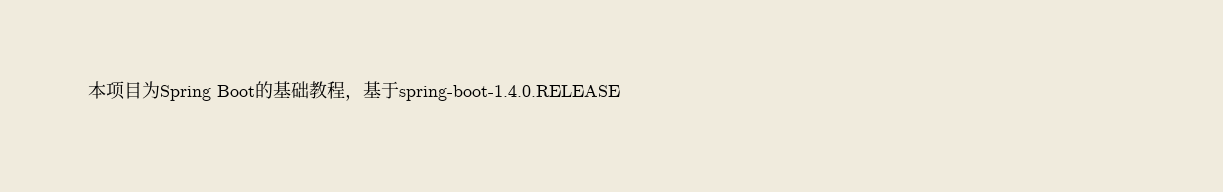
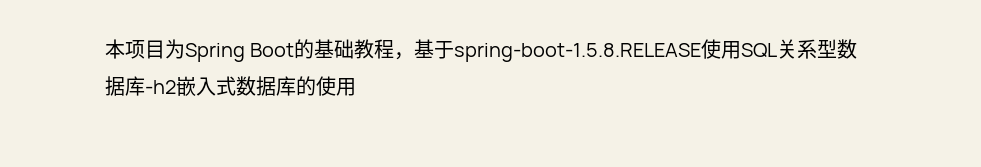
- 本项目为Spring Boot的基础教程，基于spring-boot-1.4.0.RELEASE
+ 本项目为Spring Boot的基础教程，基于spring-boot-1.5.8.RELEASE使用SQL关系型数据库-h2嵌入式数据库的使用

